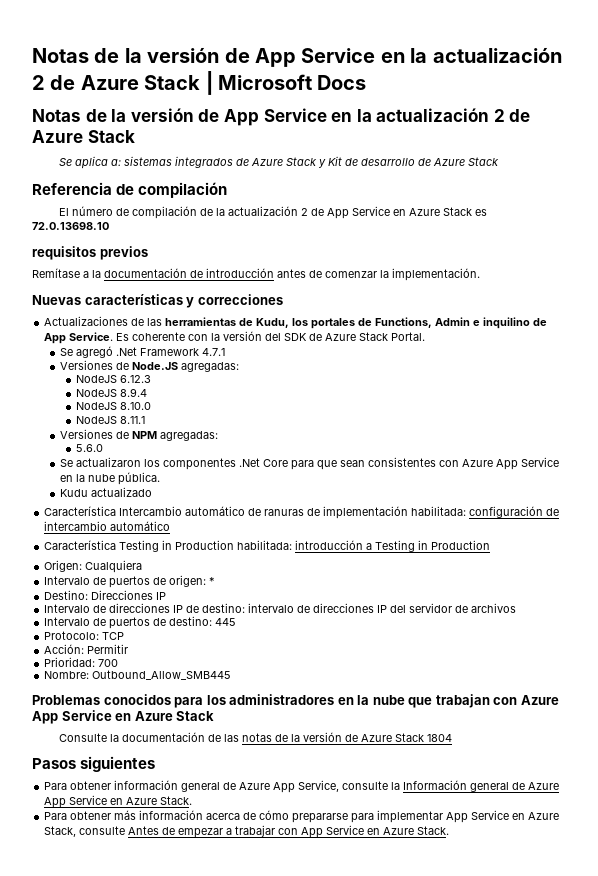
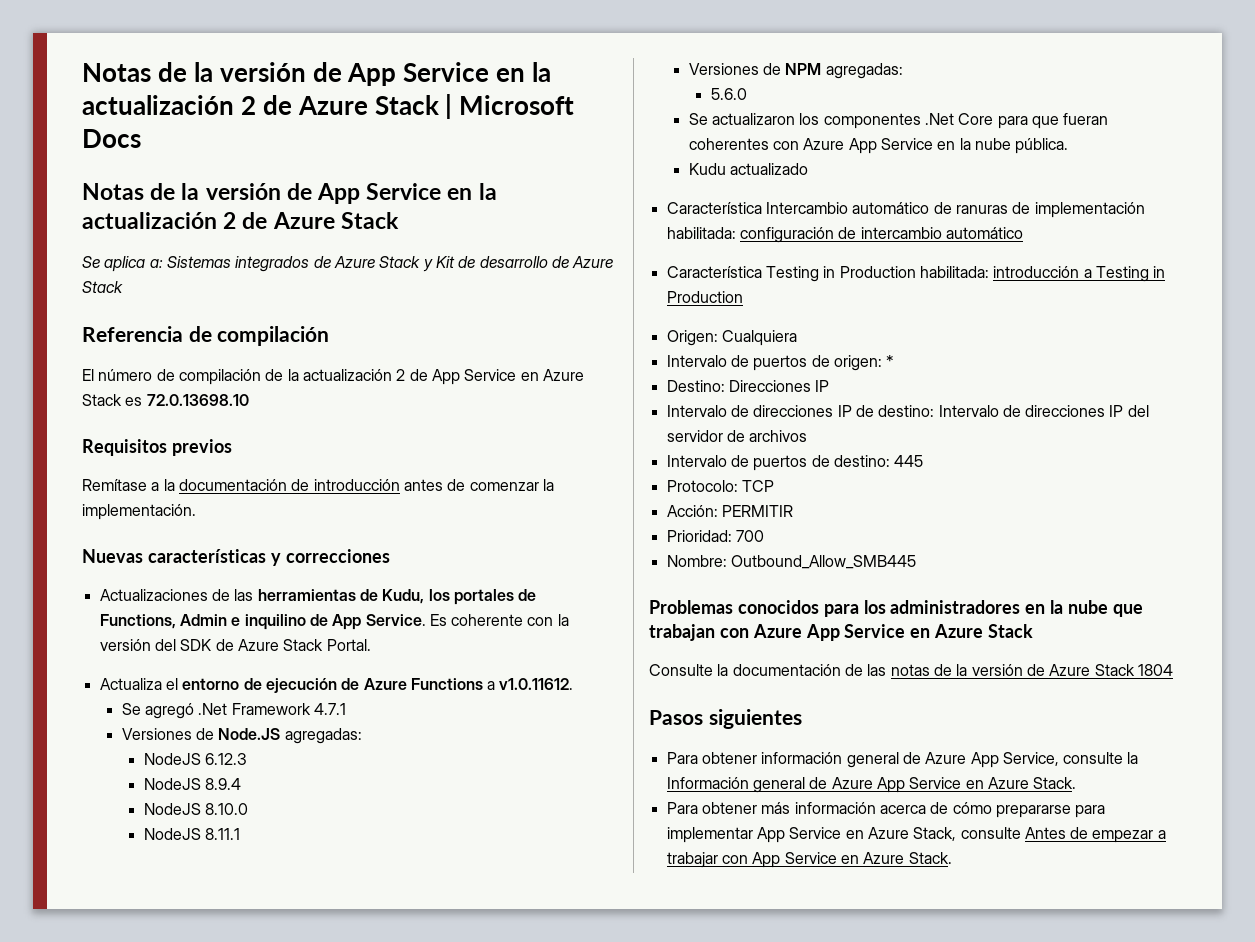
- Se aplica a: sistemas integrados de Azure Stack y Kit de desarrollo de Azure Stack
+ Se aplica a: Sistemas integrados de Azure Stack y Kit de desarrollo de Azure Stack
- requisitos previos
+ Requisitos previos
+ Actualiza el entorno de ejecución de Azure Functions a v1.0.11612.
- Se actualizaron los componentes .Net Core para que sean consistentes con Azure App Service en la nube pública.
+ Se actualizaron los componentes .Net Core para que fueran coherentes con Azure App Service en la nube pública.
- Intervalo de direcciones IP de destino: intervalo de direcciones IP del servidor de archivos
+ Intervalo de direcciones IP de destino: Intervalo de direcciones IP del servidor de archivos
- Acción: Permitir
+ Acción: PERMITIR

